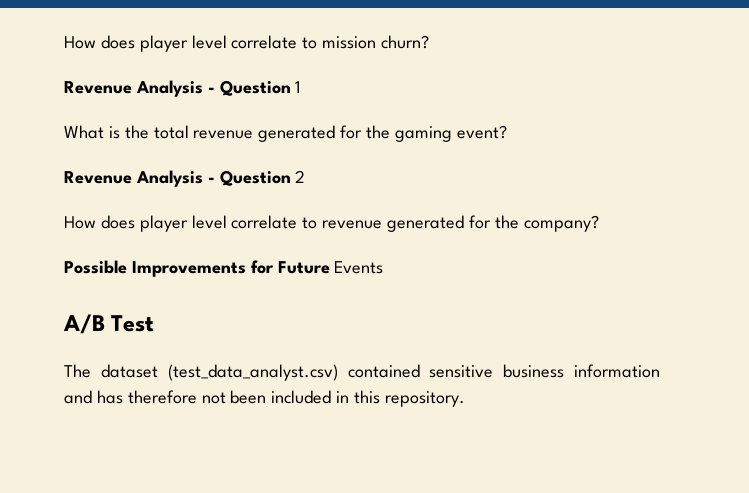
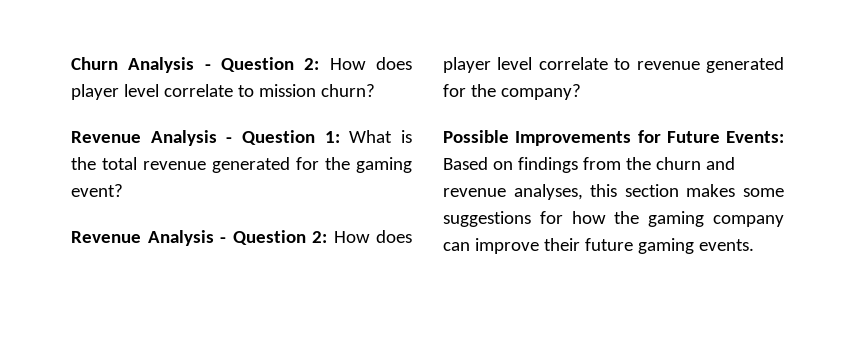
- How does player level correlate to mission churn?
+ Churn Analysis - Question 2: How does player level correlate to mission churn?
- Revenue Analysis - Question 1
- What is the total revenue generated for the gaming event?
+ Revenue Analysis - Question 1: What is the total revenue generated for the gaming event?
- Revenue Analysis - Question 2
- How does player level correlate to revenue generated for the company?
+ Revenue Analysis - Question 2: How does player level correlate to revenue generated for the company?
- Possible Improvements for Future Events
- A/B Test
- The dataset (test_data_analyst.csv) contained sensitive business information and has therefore not been included in this repository.
+ Possible Improvements for Future Events: Based on findings from the churn and revenue analyses, this section makes some suggestions for how the gaming company can improve their future gaming events.

